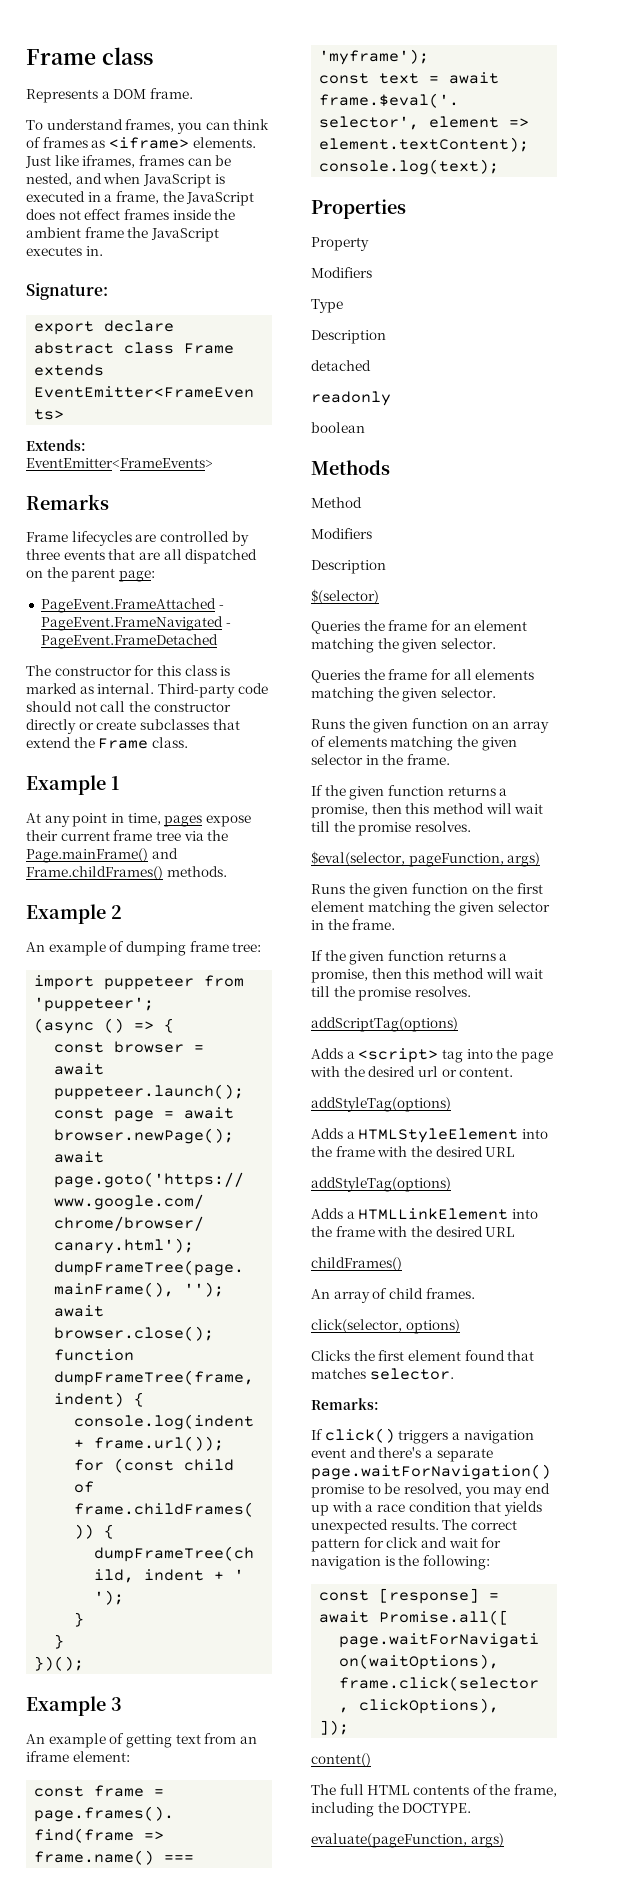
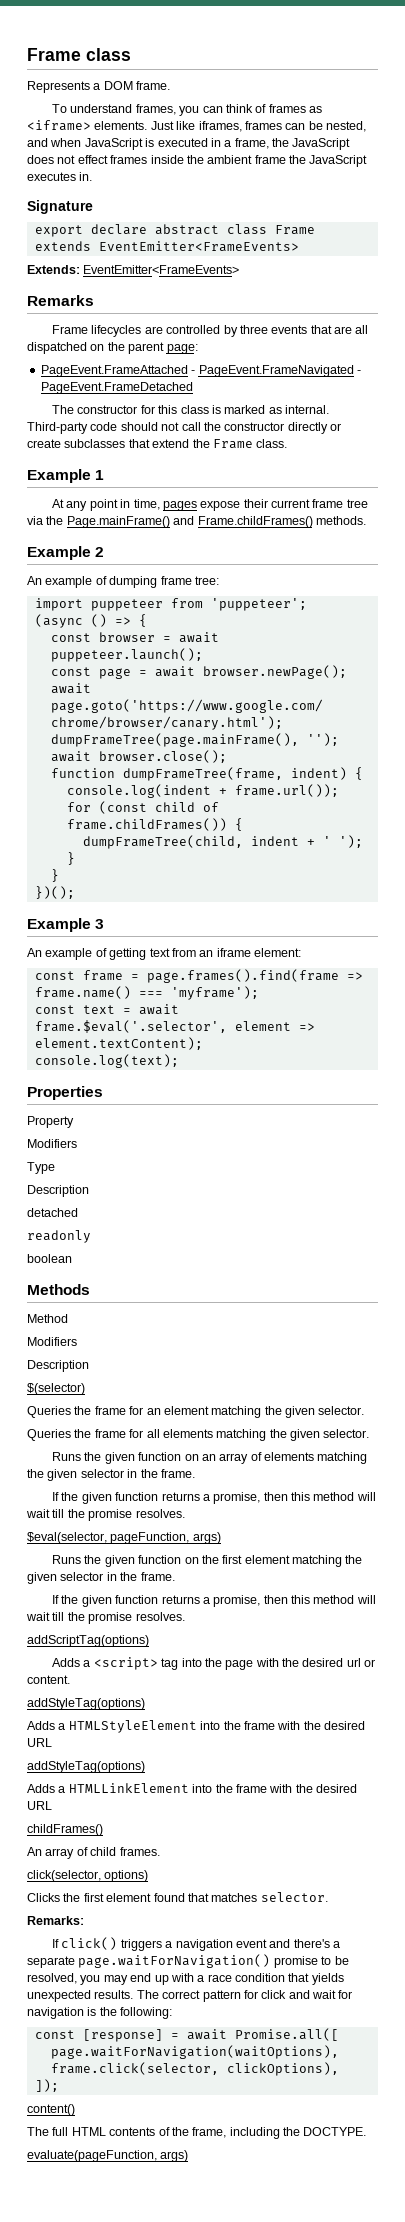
- Signature:
+ Signature

